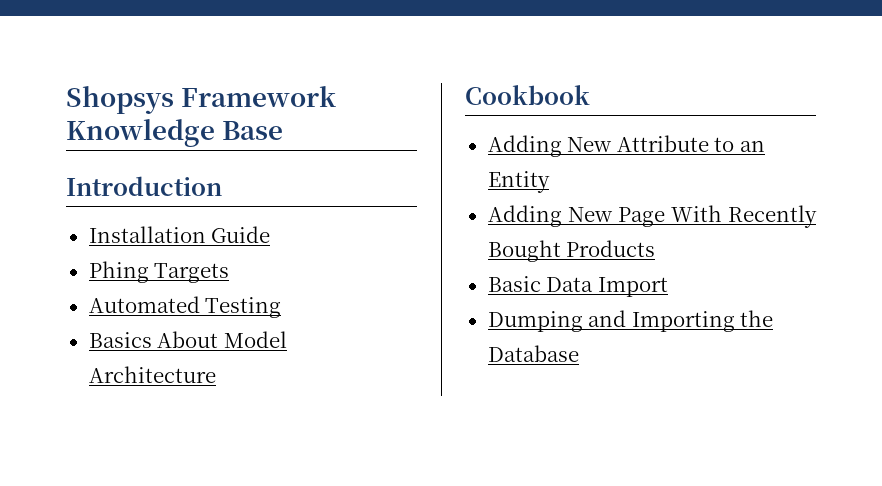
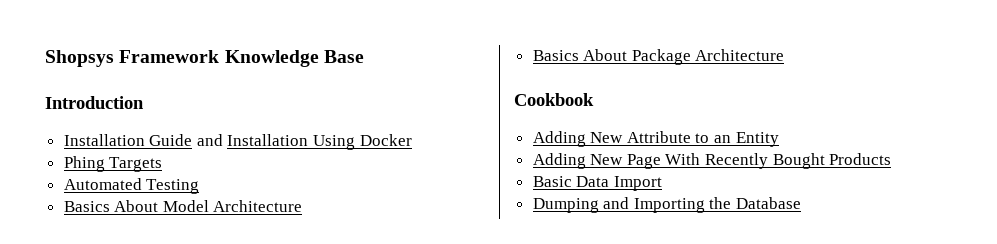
- Installation Guide
+ Installation Guide and Installation Using Docker
+ Basics About Package Architecture

